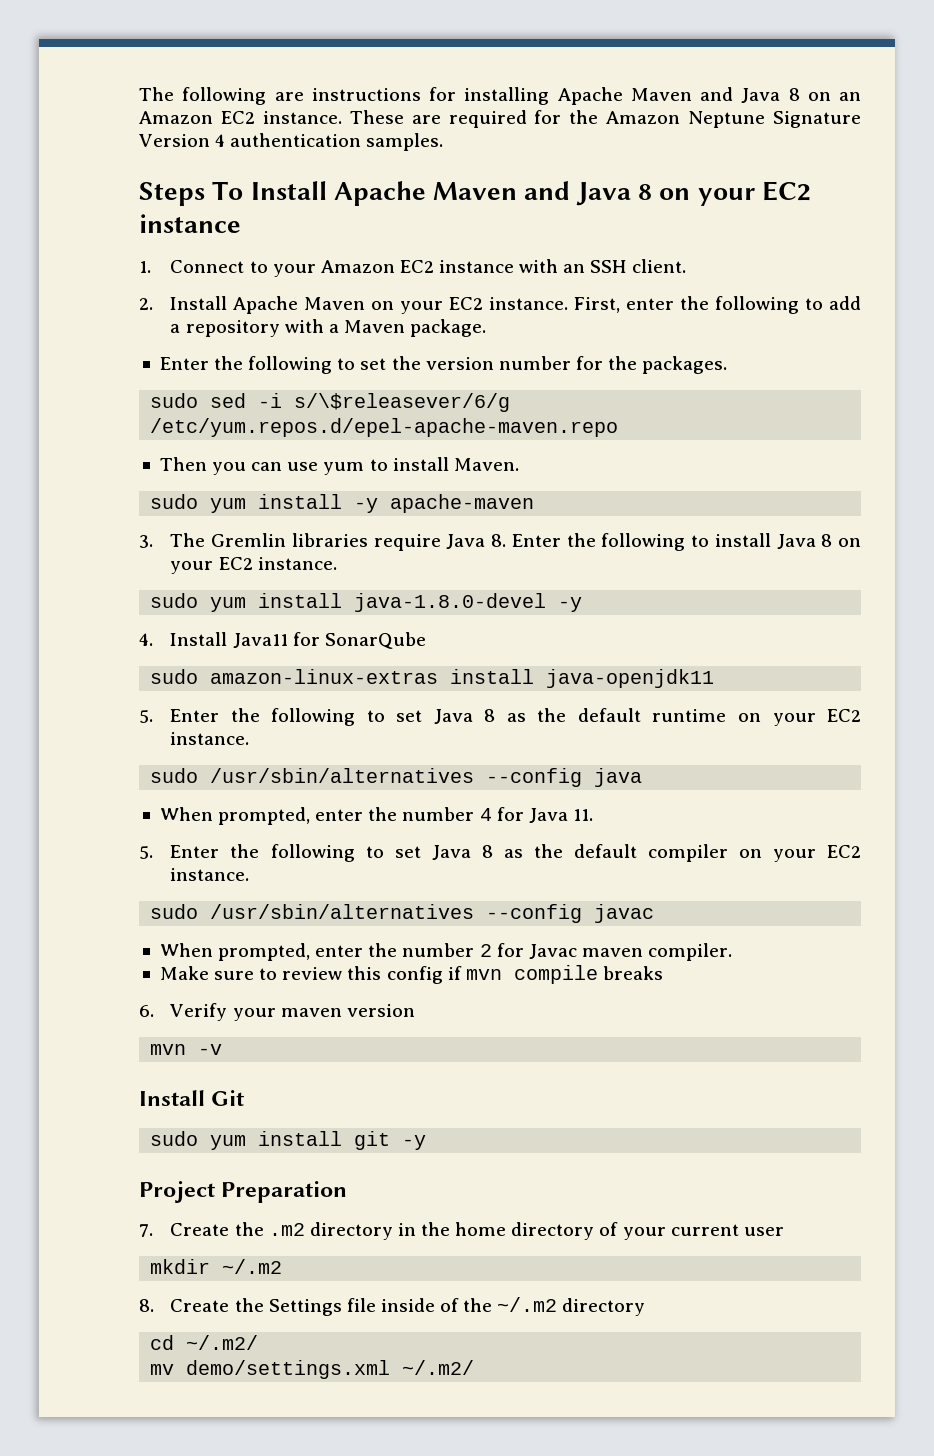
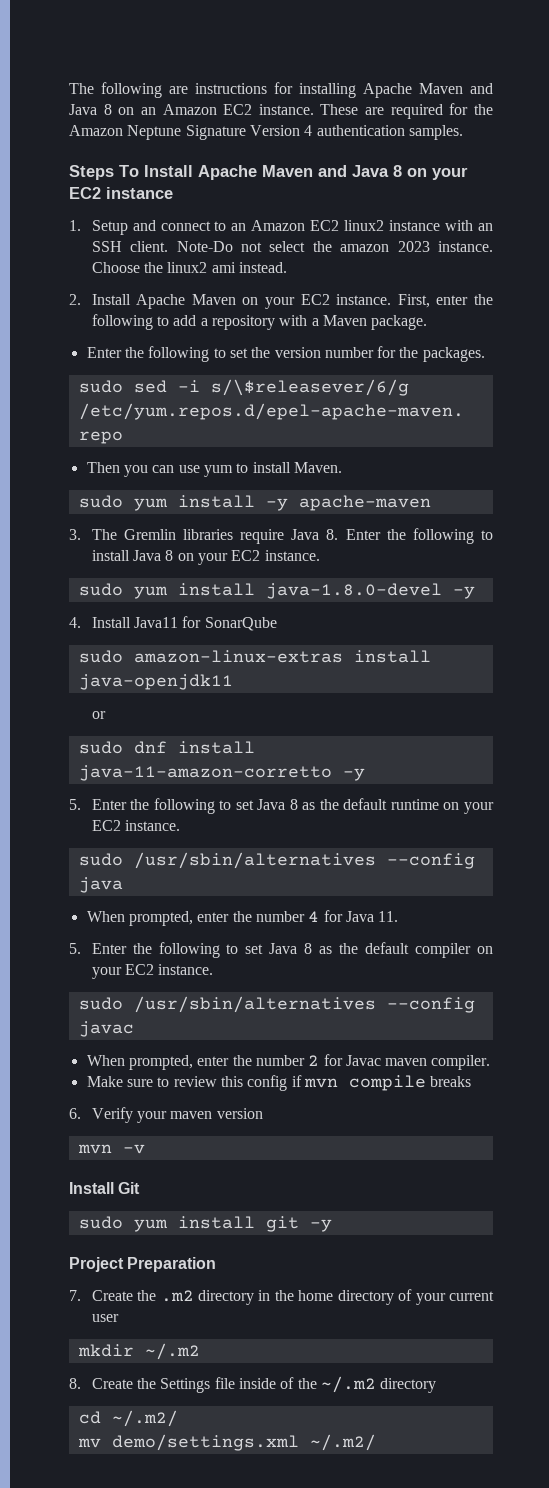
- 1. Connect to your Amazon EC2 instance with an SSH client.
+ 1. Setup and connect to an Amazon EC2 linux2 instance with an SSH client. Note-Do not select the amazon 2023 instance. Choose the linux2 ami instead.
+ or
+ sudo dnf install java-11-amazon-corretto -y

